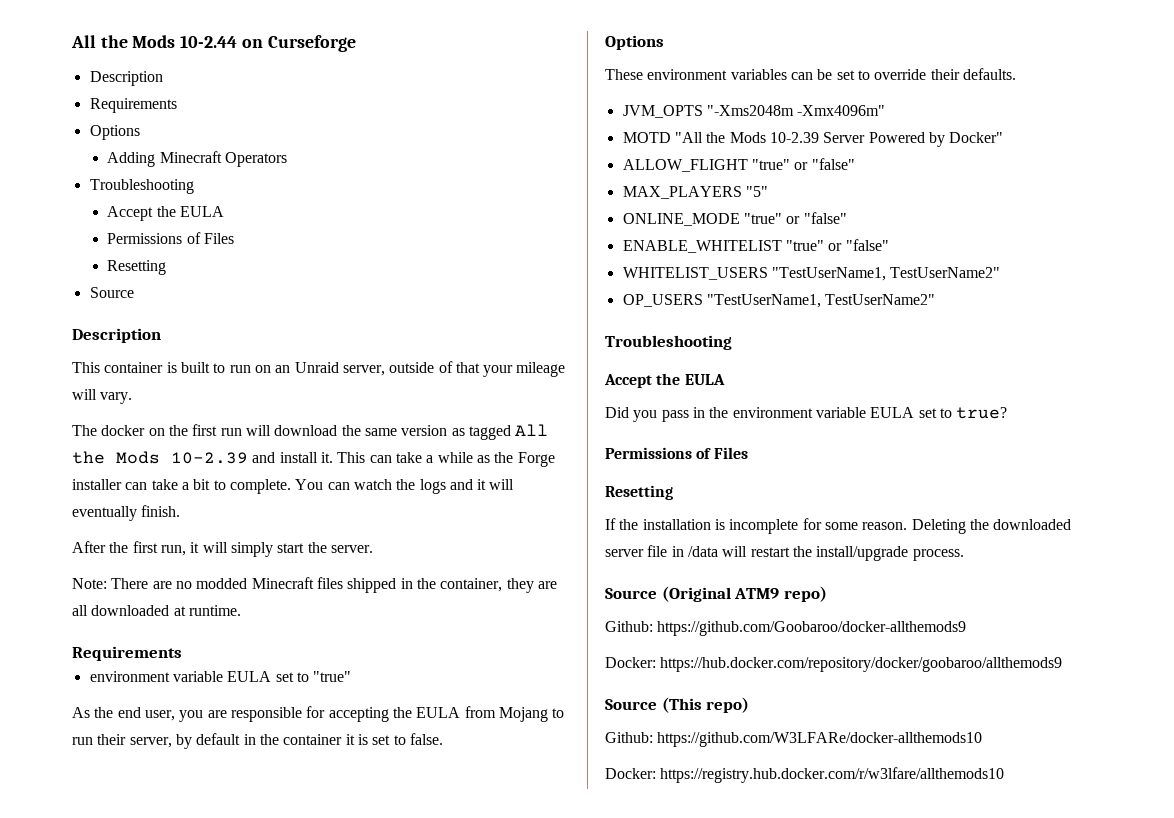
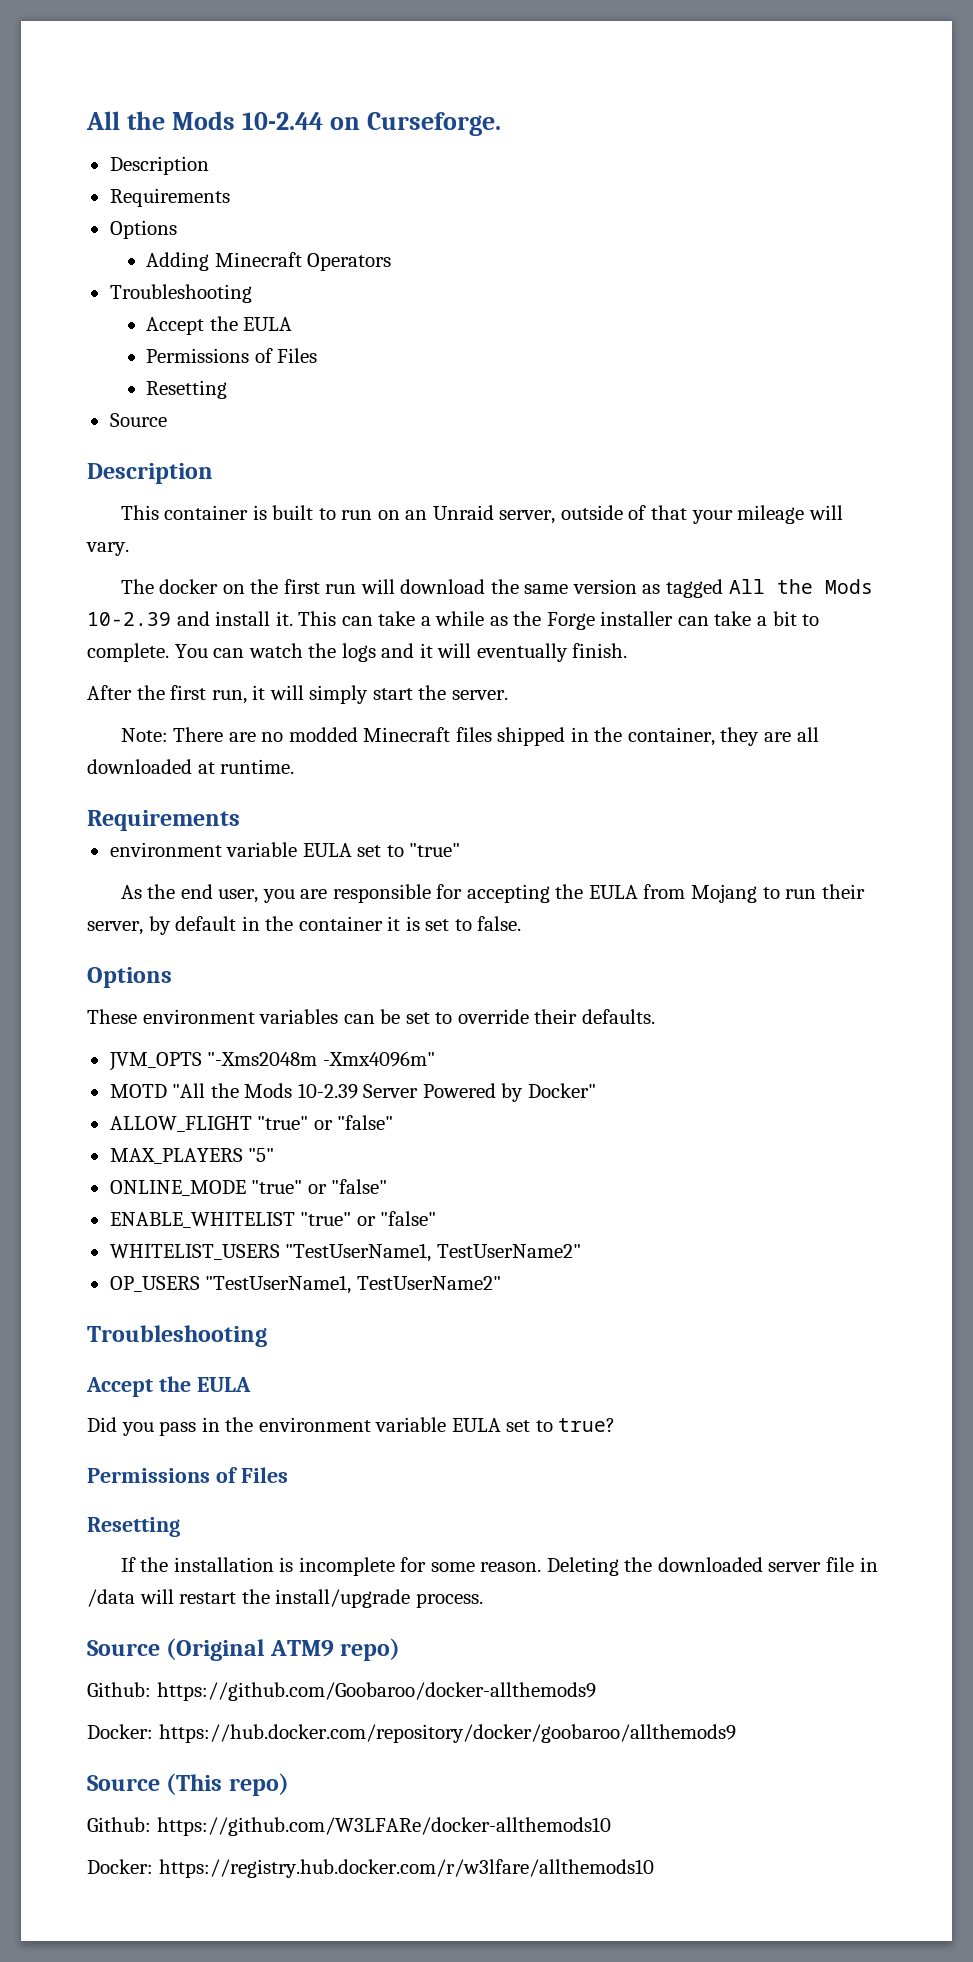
- All the Mods 10-2.44 on Curseforge
+ All the Mods 10-2.44 on Curseforge.

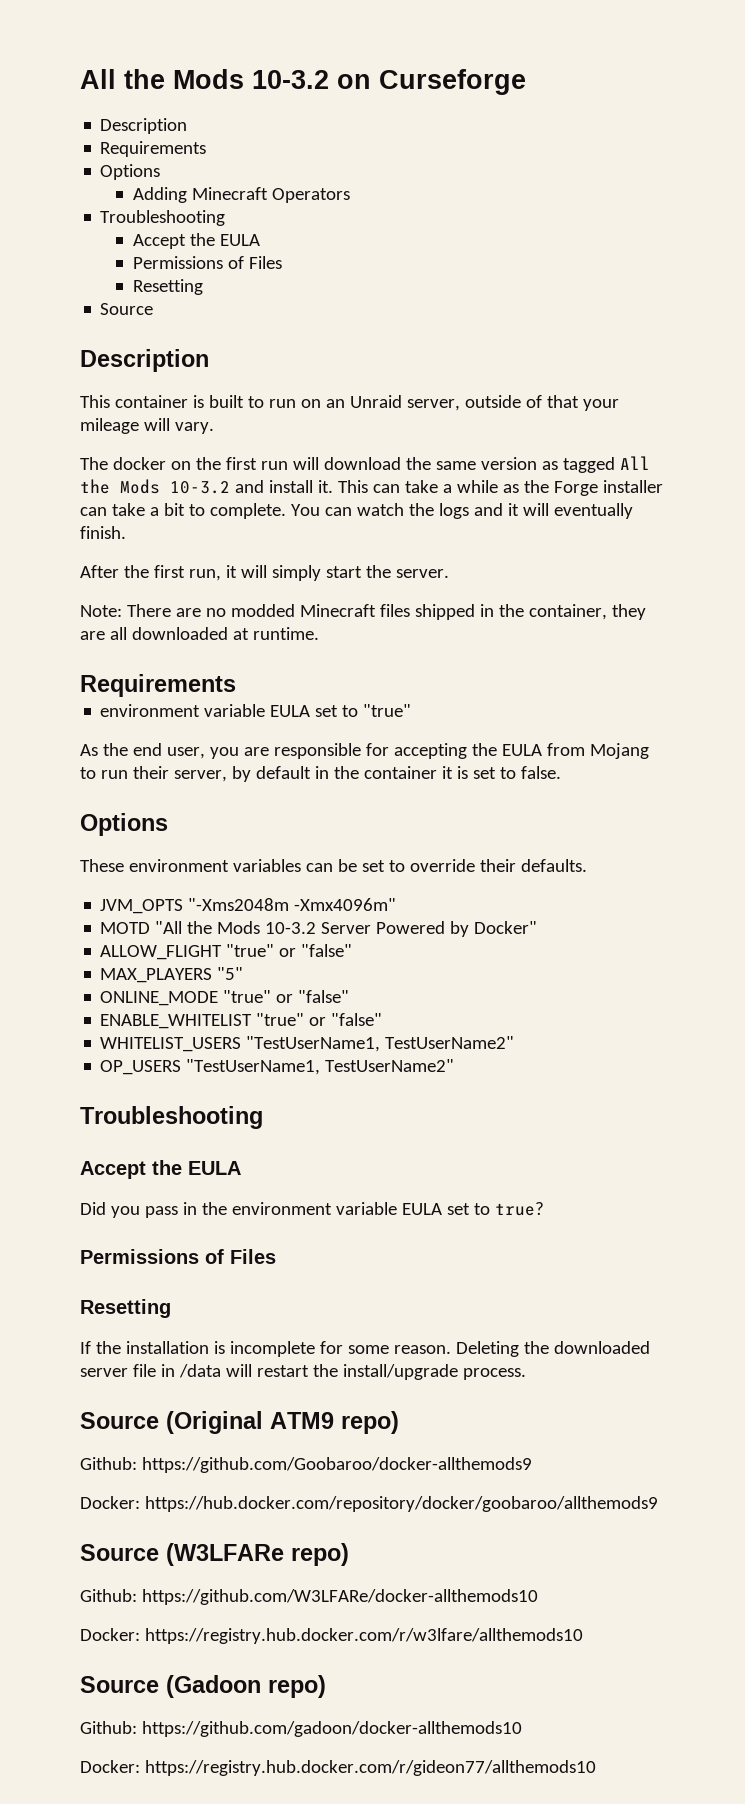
- All the Mods 10-2.44 on Curseforge.
+ All the Mods 10-3.2 on Curseforge
- The docker on the first run will download the same version as tagged All the Mods 10-2.39 and install it.
+ The docker on the first run will download the same version as tagged All the Mods 10-3.2 and install it.
- MOTD "All the Mods 10-2.39 Server Powered by Docker"
+ MOTD "All the Mods 10-3.2 Server Powered by Docker"
- Source (This repo)
+ Source (W3LFARe repo)
+ Source (Gadoon repo)
+ Github: https://github.com/gadoon/docker-allthemods10
+ Docker: https://registry.hub.docker.com/r/gideon77/allthemods10

